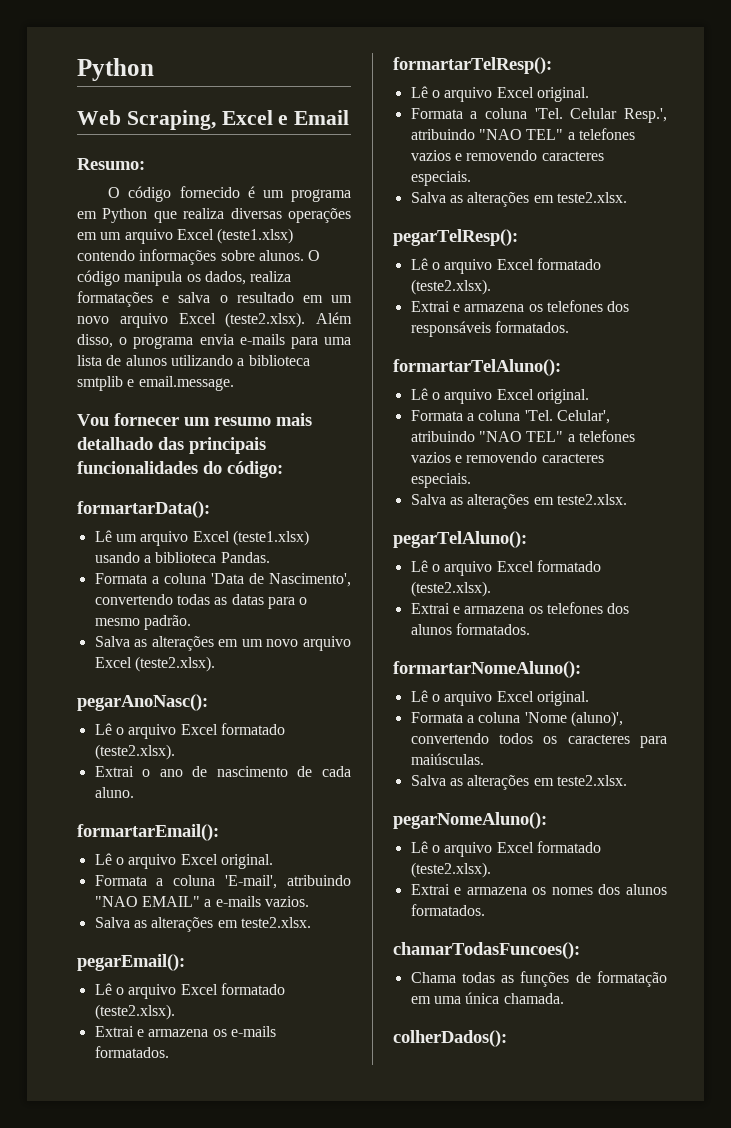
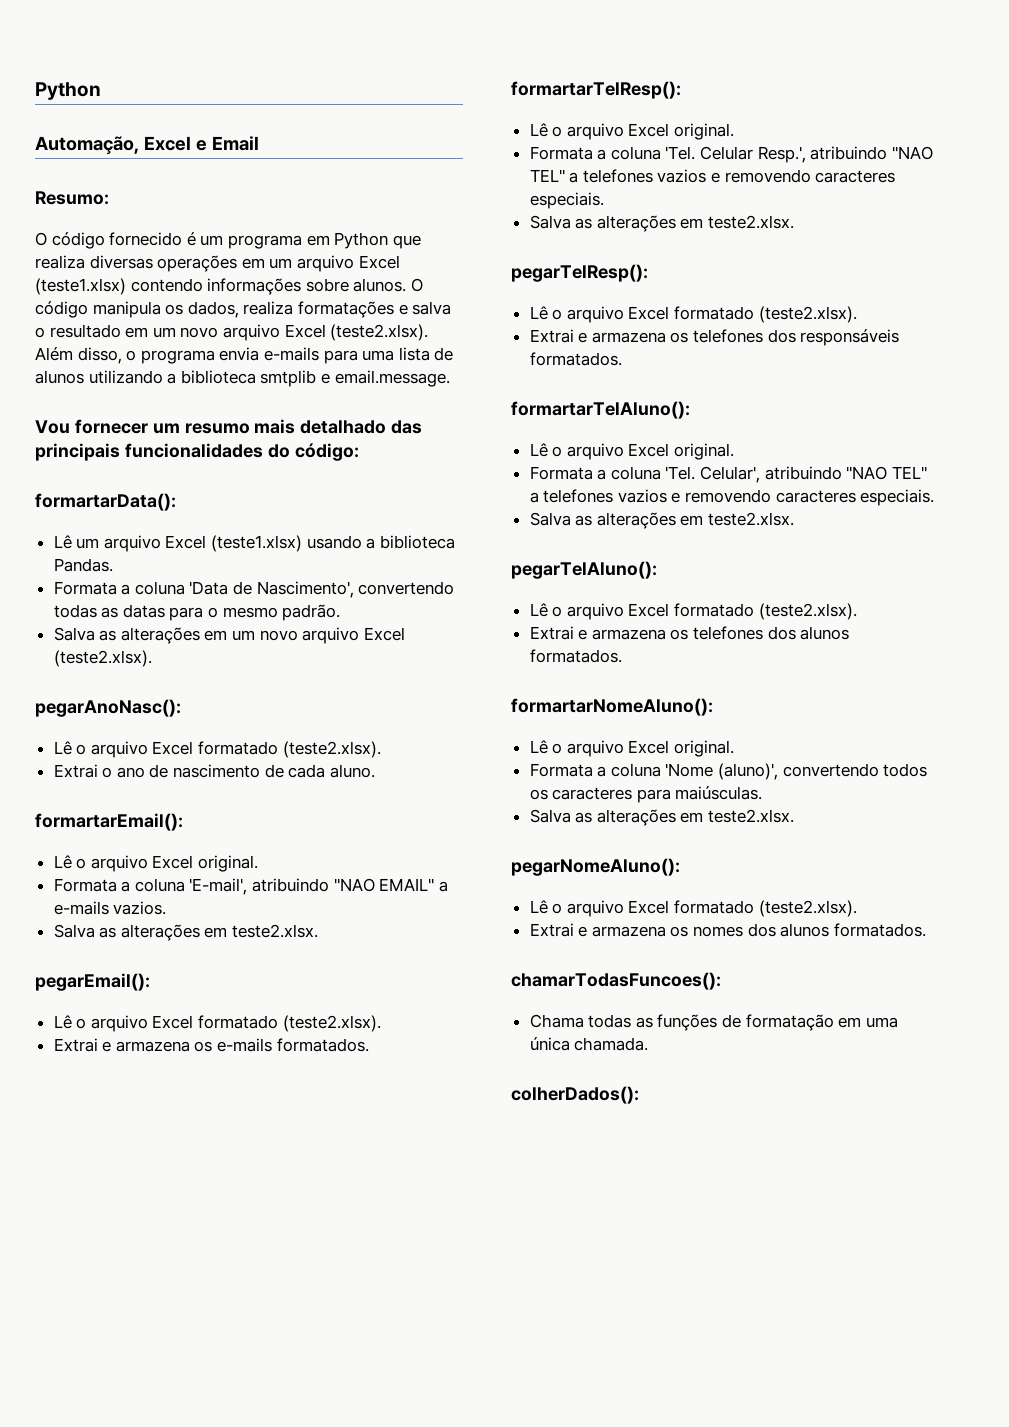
- Web Scraping, Excel e Email
+ Automação, Excel e Email

